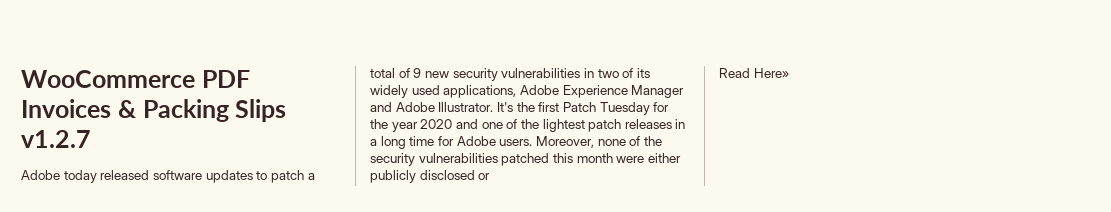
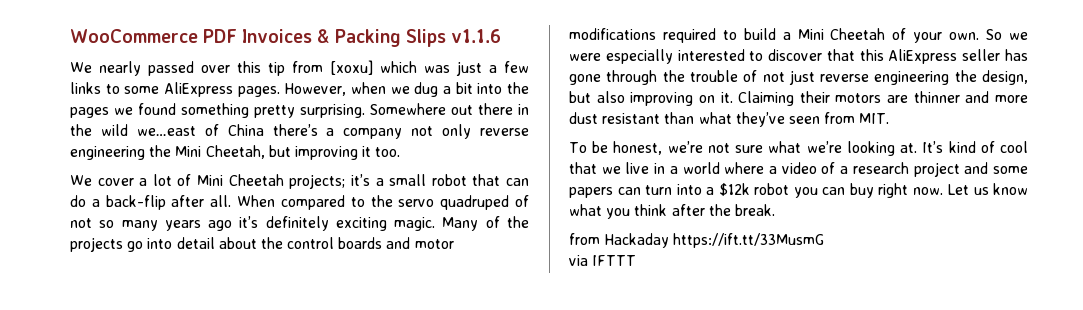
- WooCommerce PDF Invoices & Packing Slips v1.2.7
- Adobe today released software updates to patch a total of 9 new security vulnerabilities in two of its widely used applications, Adobe Experience Manager and Adobe Illustrator. It's the first Patch Tuesday for the year 2020 and one of the lightest patch releases in a long time for Adobe users. Moreover, none of the security vulnerabilities patched this month were either publicly disclosed or
- Read Here»
+ WooCommerce PDF Invoices & Packing Slips v1.1.6
+ We nearly passed over this tip from [xoxu] which was just a few links to some AliExpress pages. However, when we dug a bit into the pages we found something pretty surprising. Somewhere out there in the wild we…east of China there’s a company not only reverse engineering the Mini Cheetah, but improving it too.
+ We cover a lot of Mini Cheetah projects; it’s a small robot that can do a back-flip after all. When compared to the servo quadruped of not so many years ago it’s definitely exciting magic. Many of the projects go into detail about the control boards and motor modifications required to build a Mini Cheetah of your own. So we were especially interested to discover that this AliExpress seller has gone through the trouble of not just reverse engineering the design, but also improving on it. Claiming their motors are thinner and more dust resistant than what they’ve seen from MIT.
+ To be honest, we’re not sure what we’re looking at. It’s kind of cool that we live in a world where a video of a research project and some papers can turn into a $12k robot you can buy right now. Let us know what you think after the break.
+ from Hackaday https://ift.tt/33MusmG
+ via IFTTT

